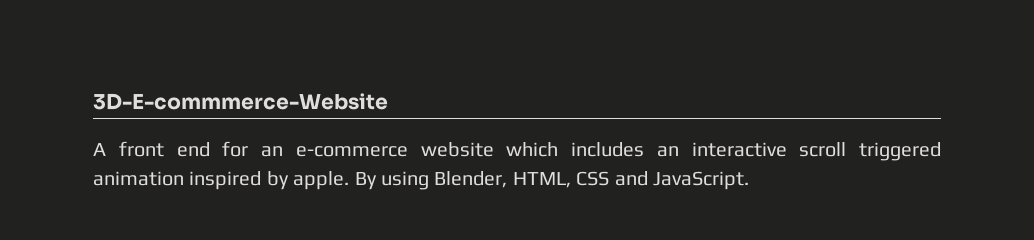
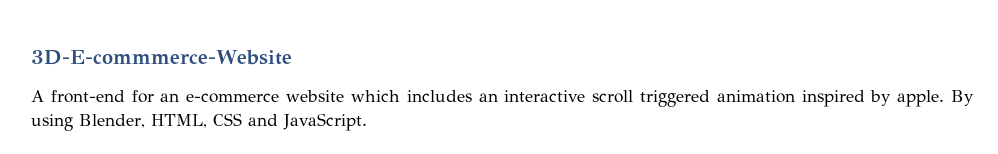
- A front end for an e-commerce website which includes an interactive scroll triggered animation inspired by apple.
+ A front-end for an e-commerce website which includes an interactive scroll triggered animation inspired by apple.

